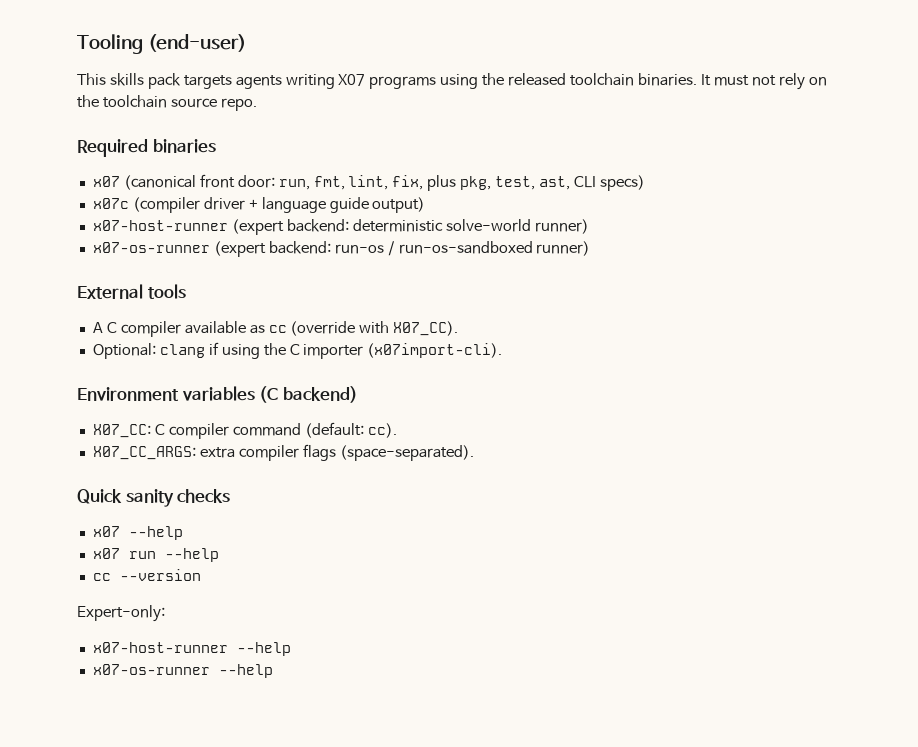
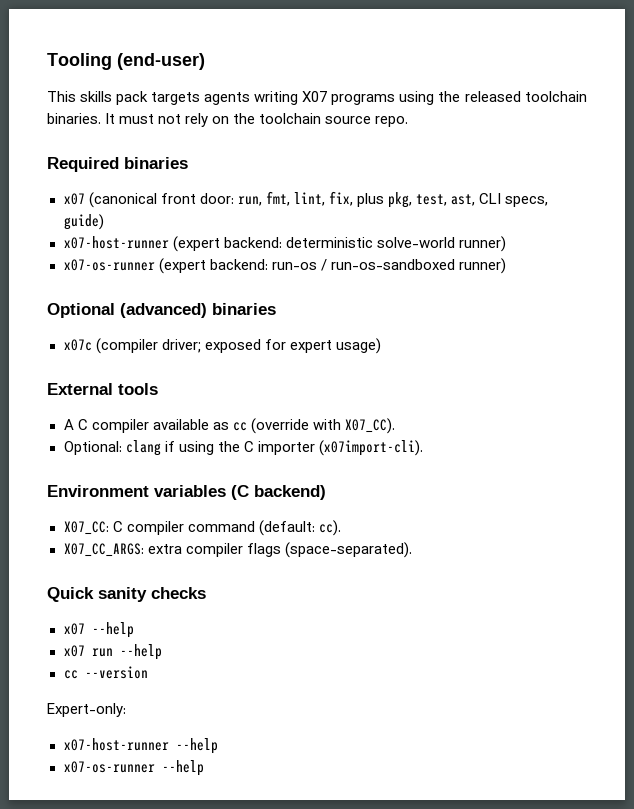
- x07 (canonical front door: run, fmt, lint, fix, plus pkg, test, ast, CLI specs)
- x07c (compiler driver + language guide output)
+ x07 (canonical front door: run, fmt, lint, fix, plus pkg, test, ast, CLI specs, guide)
+ Optional (advanced) binaries
+ x07c (compiler driver; exposed for expert usage)

